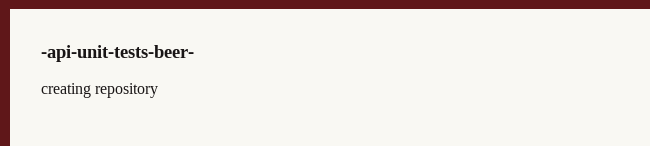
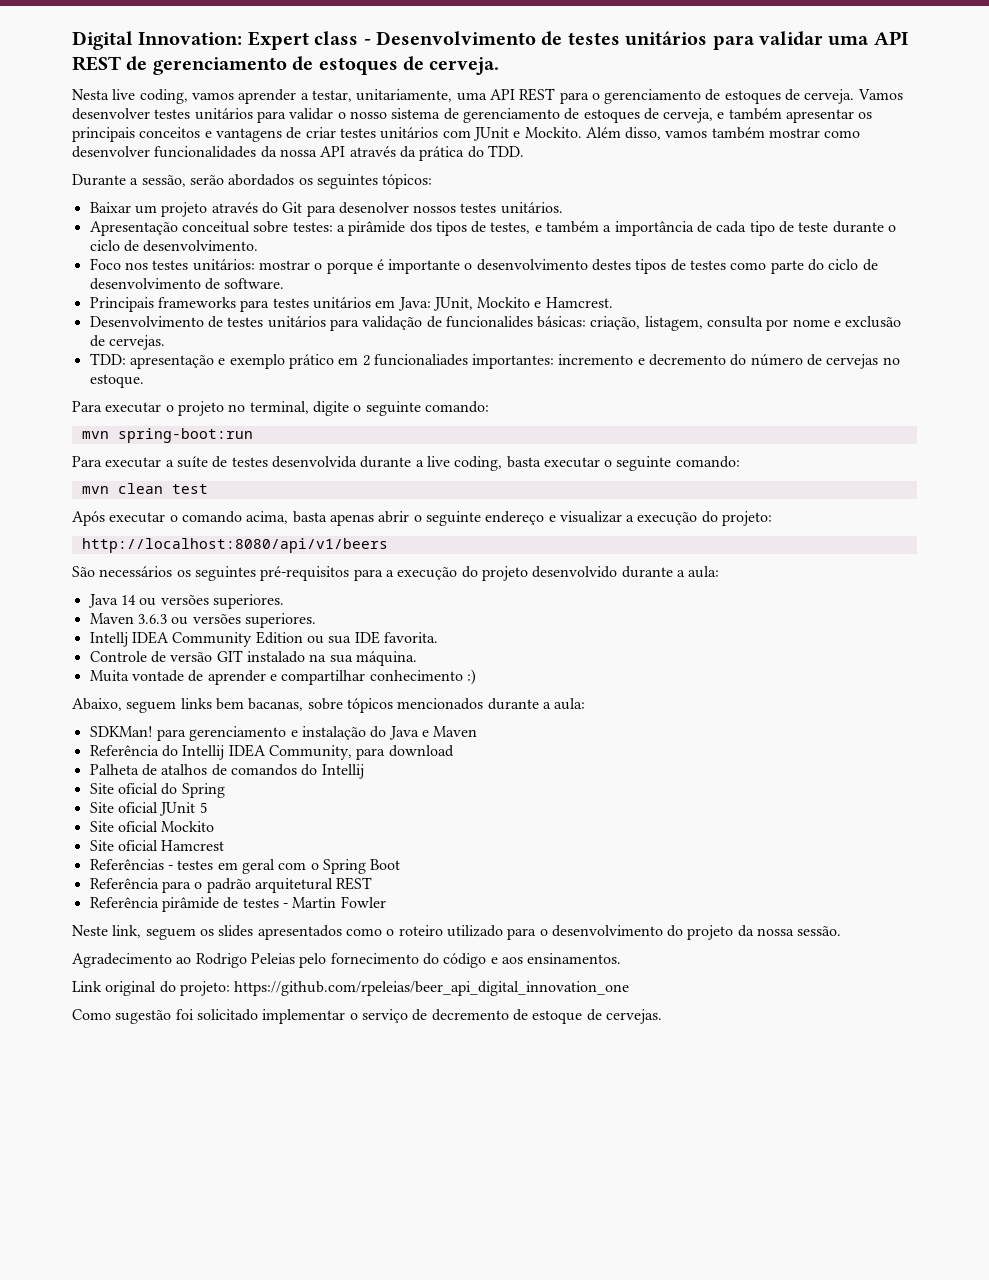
- -api-unit-tests-beer-
- creating repository
+ Digital Innovation: Expert class - Desenvolvimento de testes unitários para validar uma API REST de gerenciamento de estoques de cerveja.
+ Nesta live coding, vamos aprender a testar, unitariamente, uma API REST para o gerenciamento de estoques de cerveja. Vamos desenvolver testes unitários para validar o nosso sistema de gerenciamento de estoques de cerveja, e também apresentar os principais conceitos e vantagens de criar testes unitários com JUnit e Mockito. Além disso, vamos também mostrar como desenvolver funcionalidades da nossa API através da prática do TDD.
+ Durante a sessão, serão abordados os seguintes tópicos:
+ Baixar um projeto através do Git para desenolver nossos testes unitários.
+ Apresentação conceitual sobre testes: a pirâmide dos tipos de testes, e também a importância de cada tipo de teste durante o ciclo de desenvolvimento.
+ Foco nos testes unitários: mostrar o porque é importante o desenvolvimento destes tipos de testes como parte do ciclo de desenvolvimento de software.
+ Principais frameworks para testes unitários em Java: JUnit, Mockito e Hamcrest.
+ Desenvolvimento de testes unitários para validação de funcionalides básicas: criação, listagem, consulta por nome e exclusão de cervejas.
+ TDD: apresentação e exemplo prático em 2 funcionaliades importantes: incremento e decremento do número de cervejas no estoque.
+ Para executar o projeto no terminal, digite o seguinte comando:
+ mvn spring-boot:run
+ Para executar a suíte de testes desenvolvida durante a live coding, basta executar o seguinte comando:
+ mvn clean test
+ Após executar o comando acima, basta apenas abrir o seguinte endereço e visualizar a execução do projeto:
+ http://localhost:8080/api/v1/beers
+ São necessários os seguintes pré-requisitos para a execução do projeto desenvolvido durante a aula:
+ Java 14 ou versões superiores.
+ Maven 3.6.3 ou versões superiores.
+ Intellj IDEA Community Edition ou sua IDE favorita.
+ Controle de versão GIT instalado na sua máquina.
+ Muita vontade de aprender e compartilhar conhecimento :)
+ Abaixo, seguem links bem bacanas, sobre tópicos mencionados durante a aula:
+ SDKMan! para gerenciamento e instalação do Java e Maven
+ Referência do Intellij IDEA Community, para download
+ Palheta de atalhos de comandos do Intellij
+ Site oficial do Spring
+ Site oficial JUnit 5
+ Site oficial Mockito
+ Site oficial Hamcrest
+ Referências - testes em geral com o Spring Boot
+ Referência para o padrão arquitetural REST
+ Referência pirâmide de testes - Martin Fowler
+ Neste link, seguem os slides apresentados como o roteiro utilizado para o desenvolvimento do projeto da nossa sessão.
+ Agradecimento ao Rodrigo Peleias pelo fornecimento do código e aos ensinamentos.
+ Link original do projeto: https://github.com/rpeleias/beer_api_digital_innovation_one
+ Como sugestão foi solicitado implementar o serviço de decremento de estoque de cervejas.

